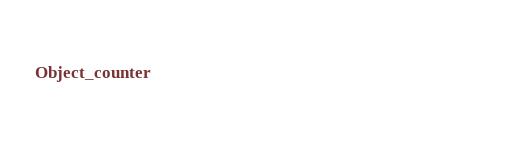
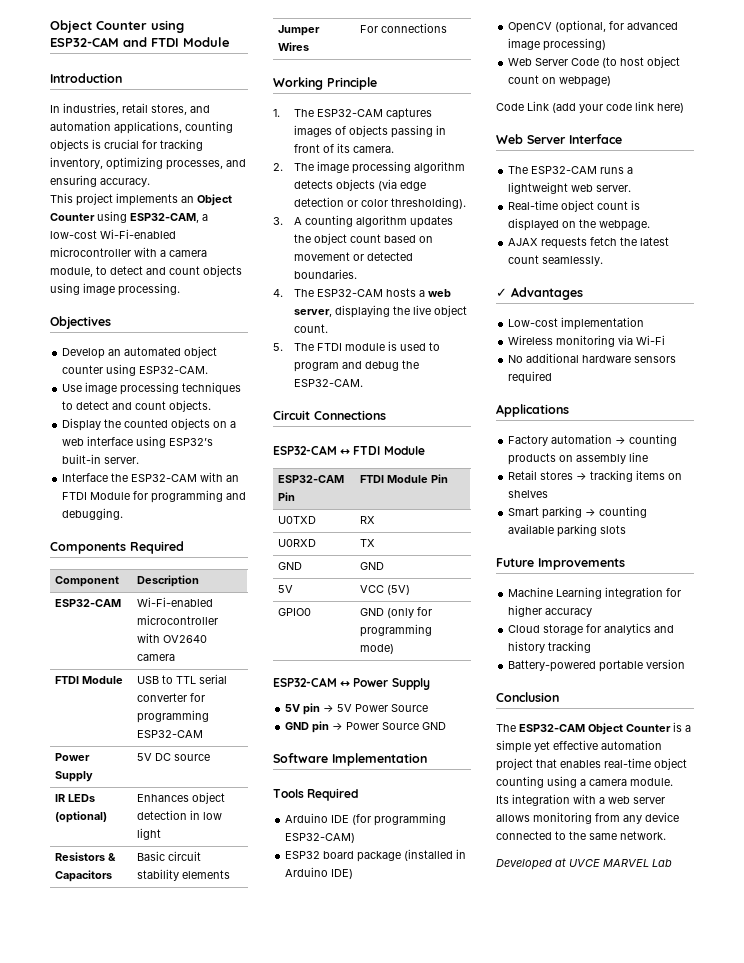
- Object_counter
+ Object Counter using ESP32-CAM and FTDI Module
+ Introduction
+ In industries, retail stores, and automation applications, counting objects is crucial for tracking inventory, optimizing processes, and ensuring accuracy.
+ This project implements an Object Counter using ESP32-CAM, a low-cost Wi-Fi-enabled microcontroller with a camera module, to detect and count objects using image processing.
+ Objectives
+ Develop an automated object counter using ESP32-CAM.
+ Use image processing techniques to detect and count objects.
+ Display the counted objects on a web interface using ESP32’s built-in server.
+ Interface the ESP32-CAM with an FTDI Module for programming and debugging.
+ Components Required
+ Component | Description
+ ESP32-CAM | Wi-Fi-enabled microcontroller with OV2640 camera
+ FTDI Module | USB to TTL serial converter for programming ESP32-CAM
+ Power Supply | 5V DC source
+ IR LEDs (optional) | Enhances object detection in low light
+ Resistors & Capacitors | Basic circuit stability elements
+ Jumper Wires | For connections
+ Working Principle
+ 1. The ESP32-CAM captures images of objects passing in front of its camera.
+ 2. The image processing algorithm detects objects (via edge detection or color thresholding).
+ 3. A counting algorithm updates the object count based on movement or detected boundaries.
+ 4. The ESP32-CAM hosts a web server, displaying the live object count.
+ 5. The FTDI module is used to program and debug the ESP32-CAM.
+ Circuit Connections
+ ESP32-CAM ↔ FTDI Module
+ ESP32-CAM Pin | FTDI Module Pin
+ U0TXD | RX
+ U0RXD | TX
+ GND | GND
+ 5V | VCC (5V)
+ GPIO0 | GND (only for programming mode)
+ ESP32-CAM ↔ Power Supply
+ 5V pin → 5V Power Source
+ GND pin → Power Source GND
+ Software Implementation
+ Tools Required
+ Arduino IDE (for programming ESP32-CAM)
+ ESP32 board package (installed in Arduino IDE)
+ OpenCV (optional, for advanced image processing)
+ Web Server Code (to host object count on webpage)
+ Code Link (add your code link here)
+ Web Server Interface
+ The ESP32-CAM runs a lightweight web server.
+ Real-time object count is displayed on the webpage.
+ AJAX requests fetch the latest count seamlessly.
+ ✓ Advantages
+ Low-cost implementation
+ Wireless monitoring via Wi-Fi
+ No additional hardware sensors required
+ Applications
+ Factory automation → counting products on assembly line
+ Retail stores → tracking items on shelves
+ Smart parking → counting available parking slots
+ Future Improvements
+ Machine Learning integration for higher accuracy
+ Cloud storage for analytics and history tracking
+ Battery-powered portable version
+ Conclusion
+ The ESP32-CAM Object Counter is a simple yet effective automation project that enables real-time object counting using a camera module.
+ Its integration with a web server allows monitoring from any device connected to the same network.
+ Developed at UVCE MARVEL Lab

